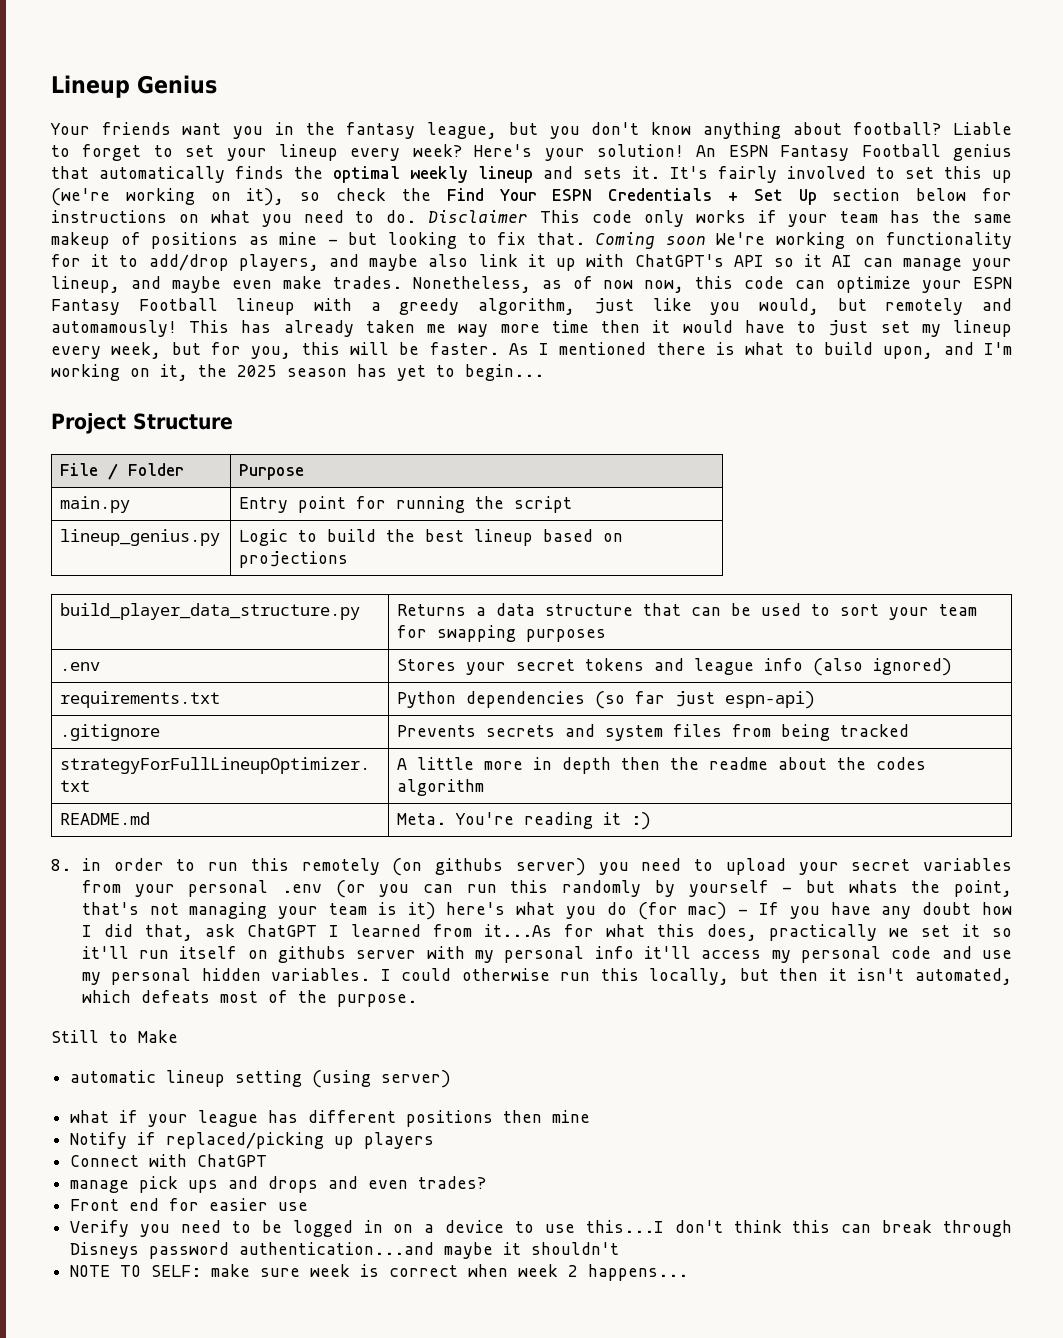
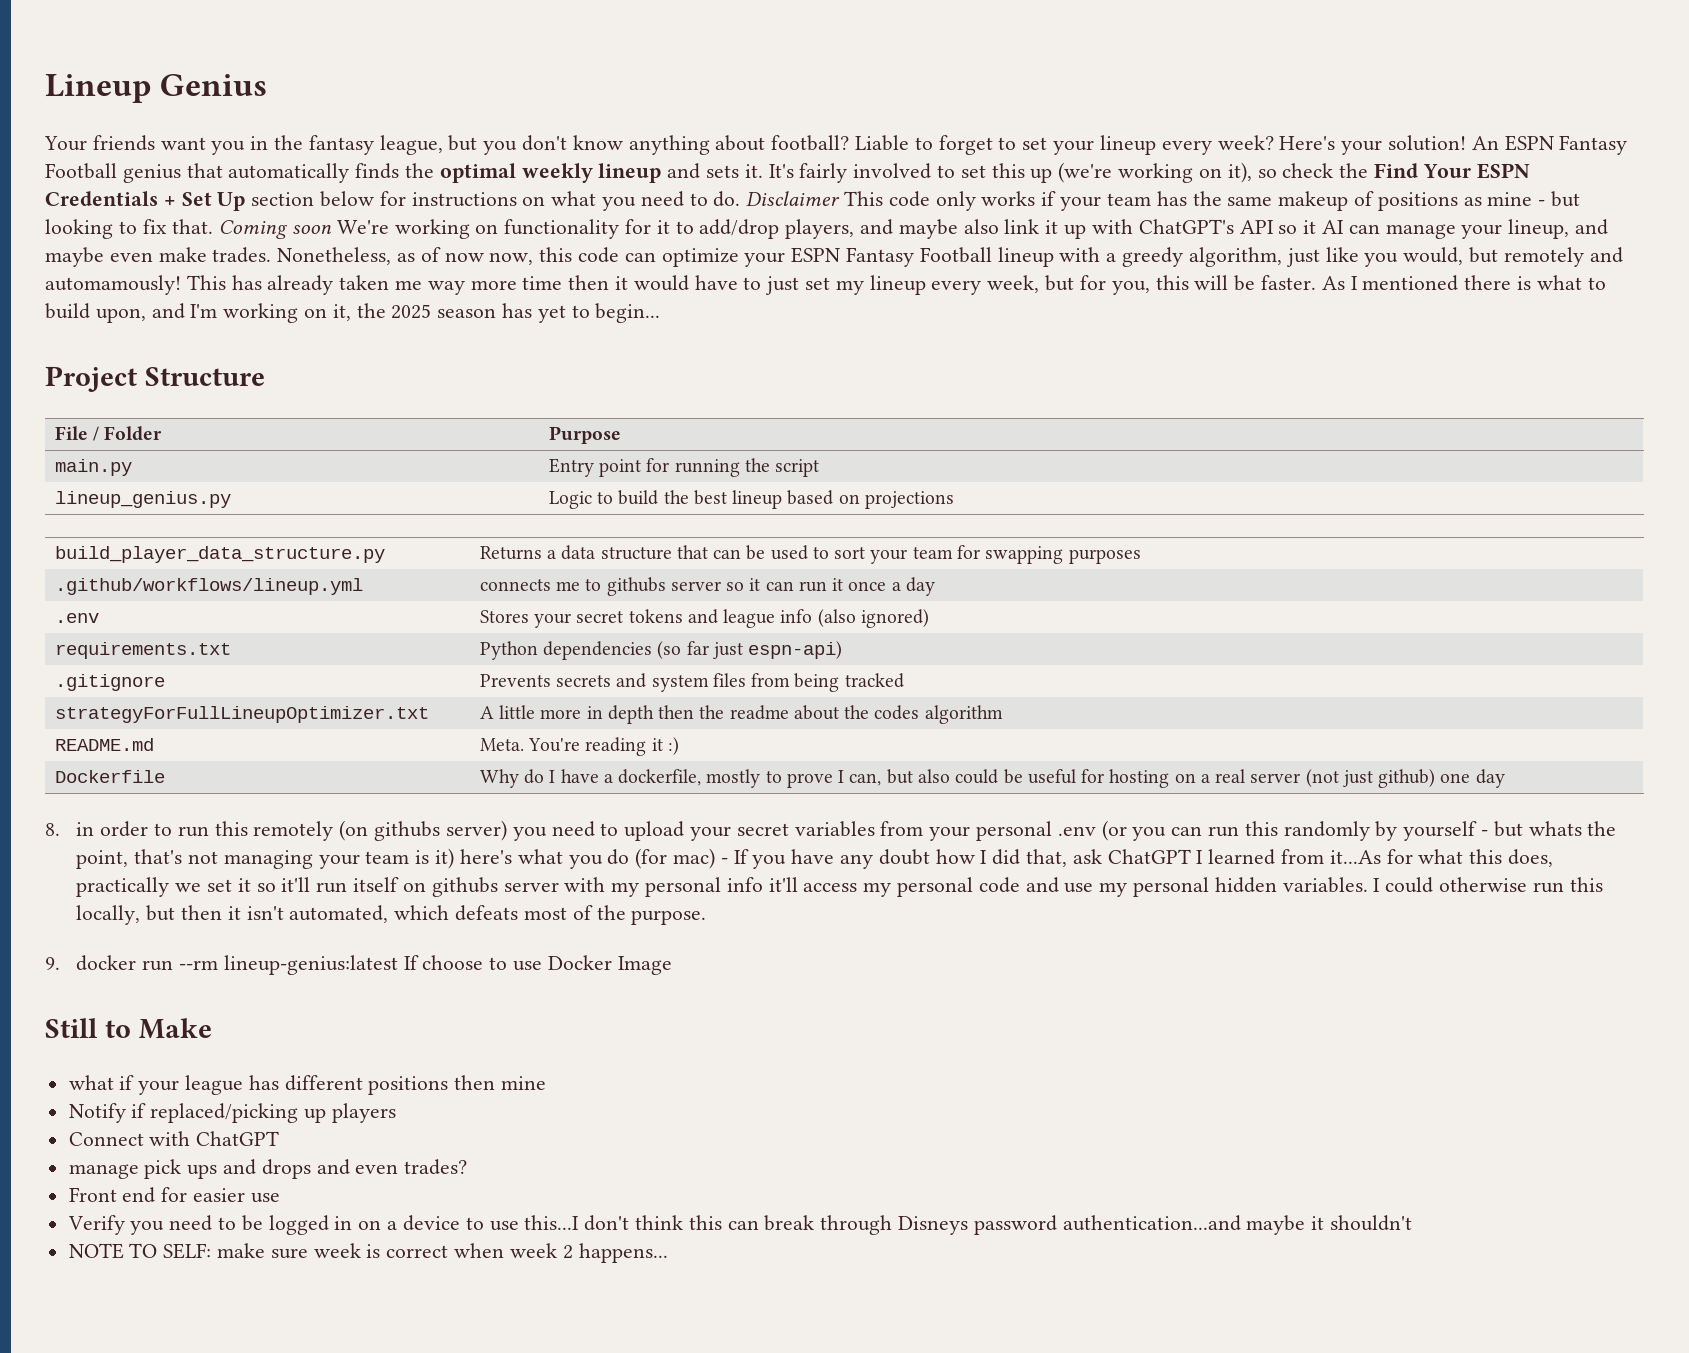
+ .github/workflows/lineup.yml | connects me to githubs server so it can run it once a day
+ Dockerfile | Why do I have a dockerfile, mostly to prove I can, but also could be useful for hosting on a real server (not just github) one day
+ 9. docker run --rm lineup-genius:latest If choose to use Docker Image
  Still to Make
- automatic lineup setting (using server)

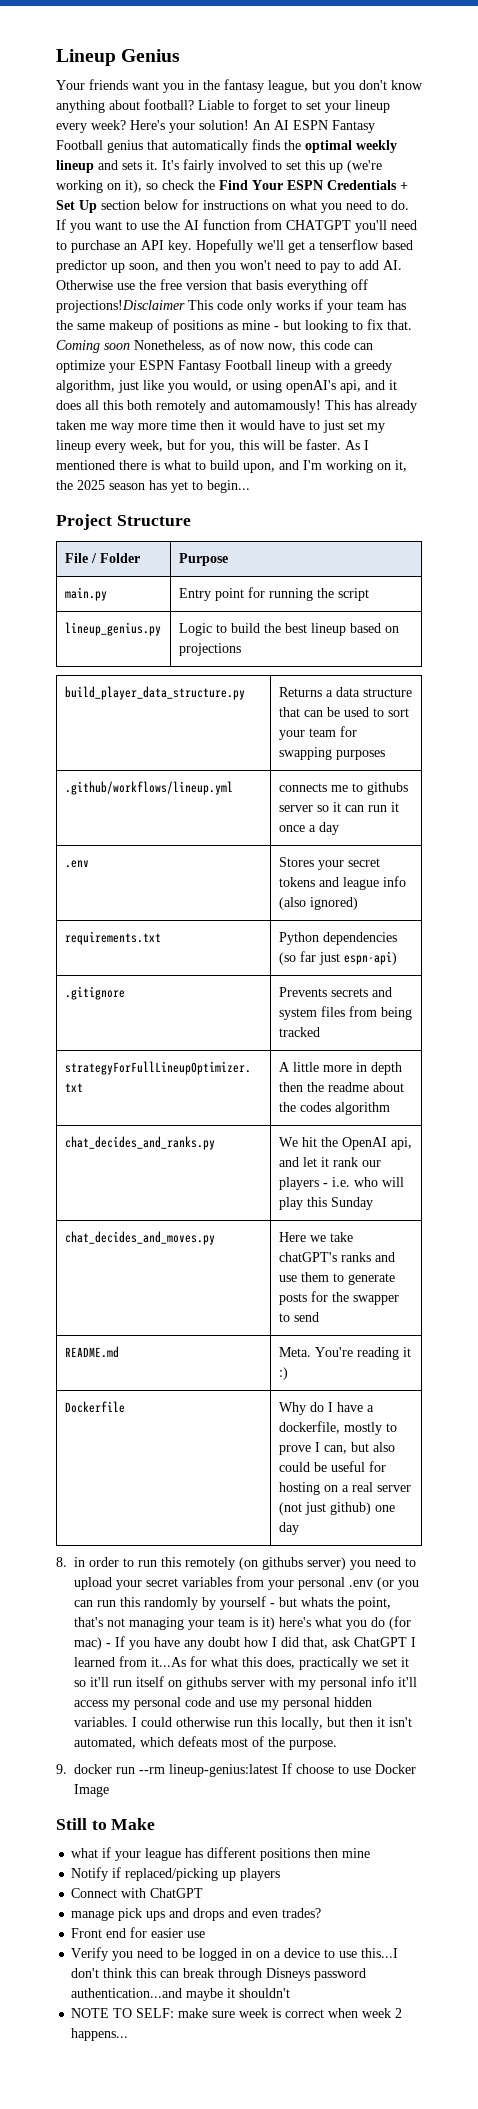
- An ESPN Fantasy Football genius that automatically finds the optimal weekly lineup and sets it.
+ An AI ESPN Fantasy Football genius that automatically finds the optimal weekly lineup and sets it.
- Disclaimer This code only works if your team has the same makeup of positions as mine - but looking to fix that.
+ If you want to use the AI function from CHATGPT you'll need to purchase an API key. Hopefully we'll get a tenserflow based predictor up soon, and then you won't need to pay to add AI. Otherwise use the free version that basis everything off projections!Disclaimer This code only works if your team has the same makeup of positions as mine - but looking to fix that.
- Coming soon We're working on functionality for it to add/drop players, and maybe also link it up with ChatGPT's API so it AI can manage your lineup, and maybe even make trades. Nonetheless, as of now now, this code can optimize your ESPN Fantasy Football lineup with a greedy algorithm, just like you would, but remotely and automamously!
+ Coming soon Nonetheless, as of now now, this code can optimize your ESPN Fantasy Football lineup with a greedy algorithm, just like you would, or using openAI's api, and it does all this both remotely and automamously!
+ chat_decides_and_ranks.py | We hit the OpenAI api, and let it rank our players - i.e. who will play this Sunday
+ chat_decides_and_moves.py | Here we take chatGPT's ranks and use them to generate posts for the swapper to send

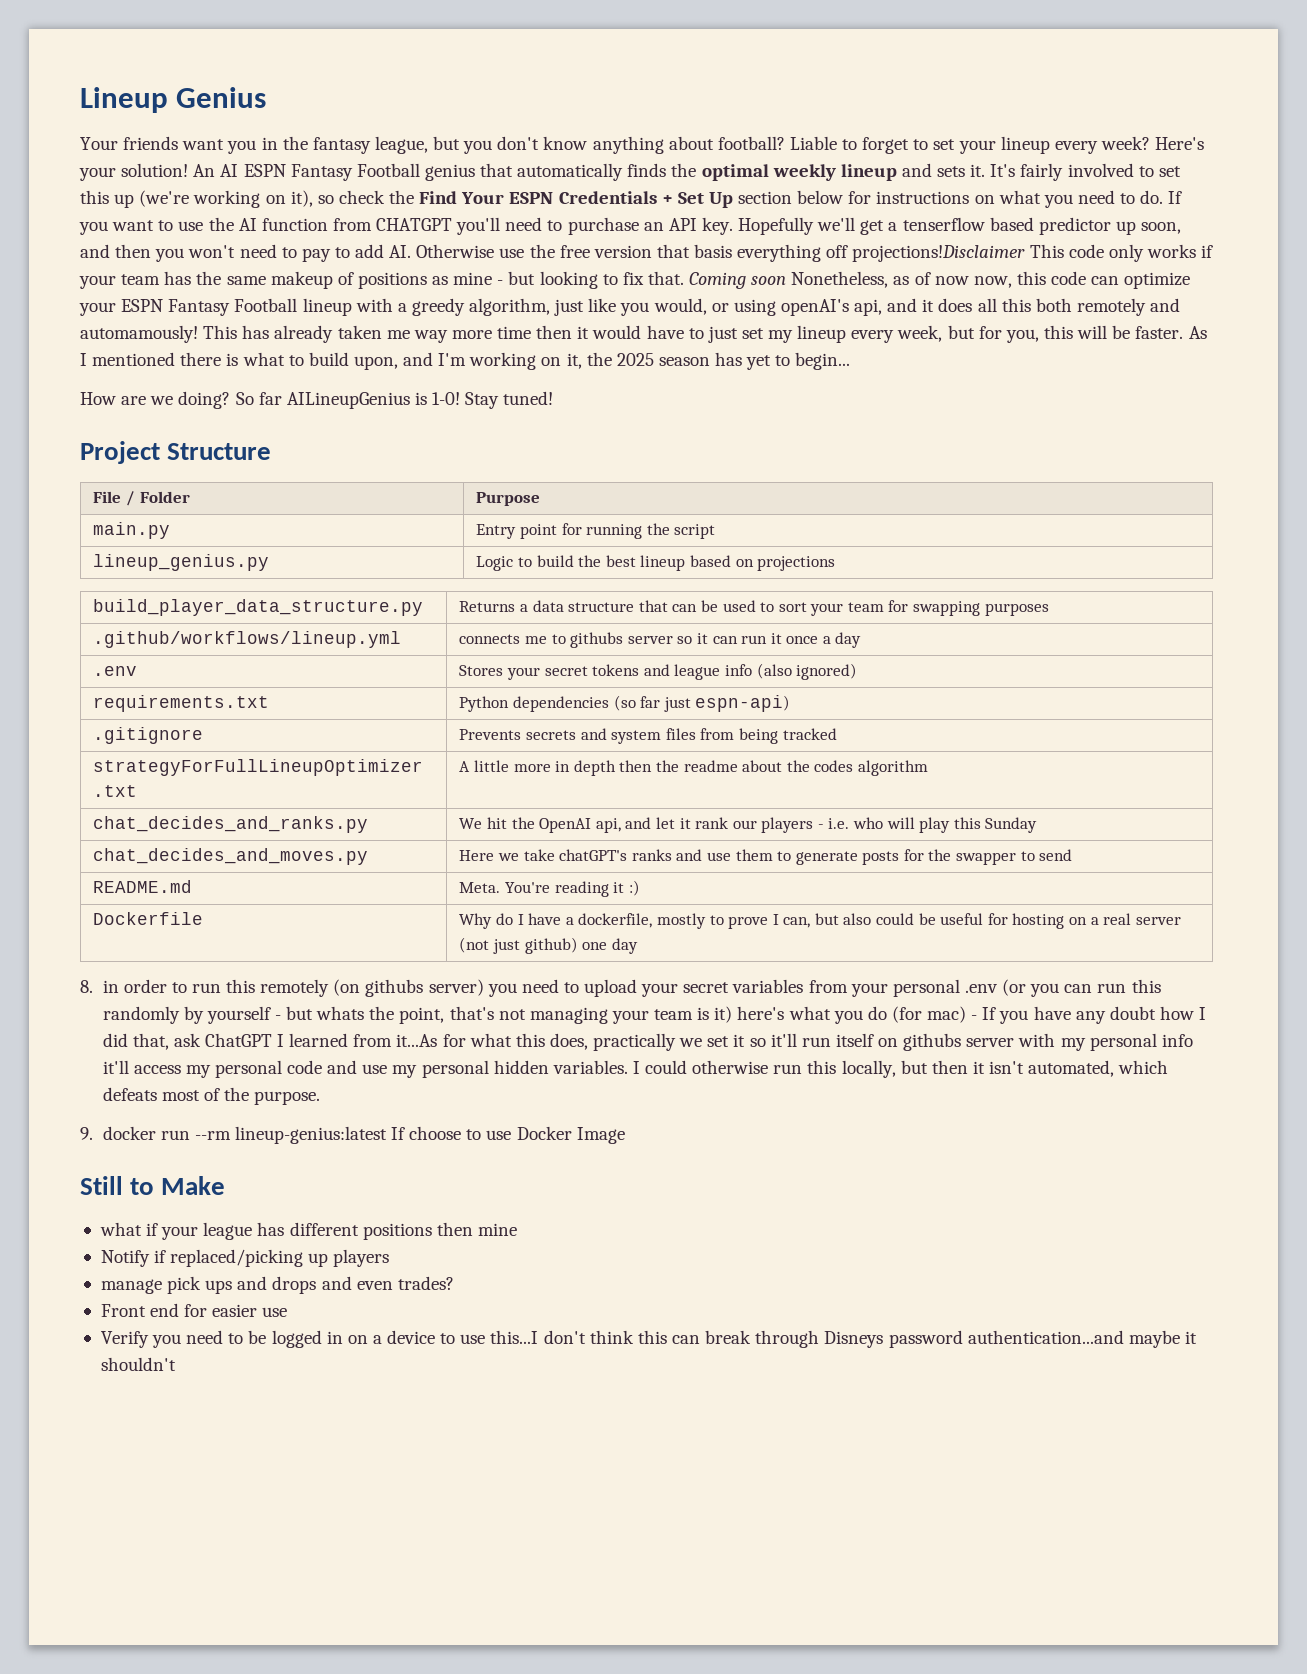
+ How are we doing? So far AILineupGenius is 1-0! Stay tuned!
- Connect with ChatGPT
- NOTE TO SELF: make sure week is correct when week 2 happens...

